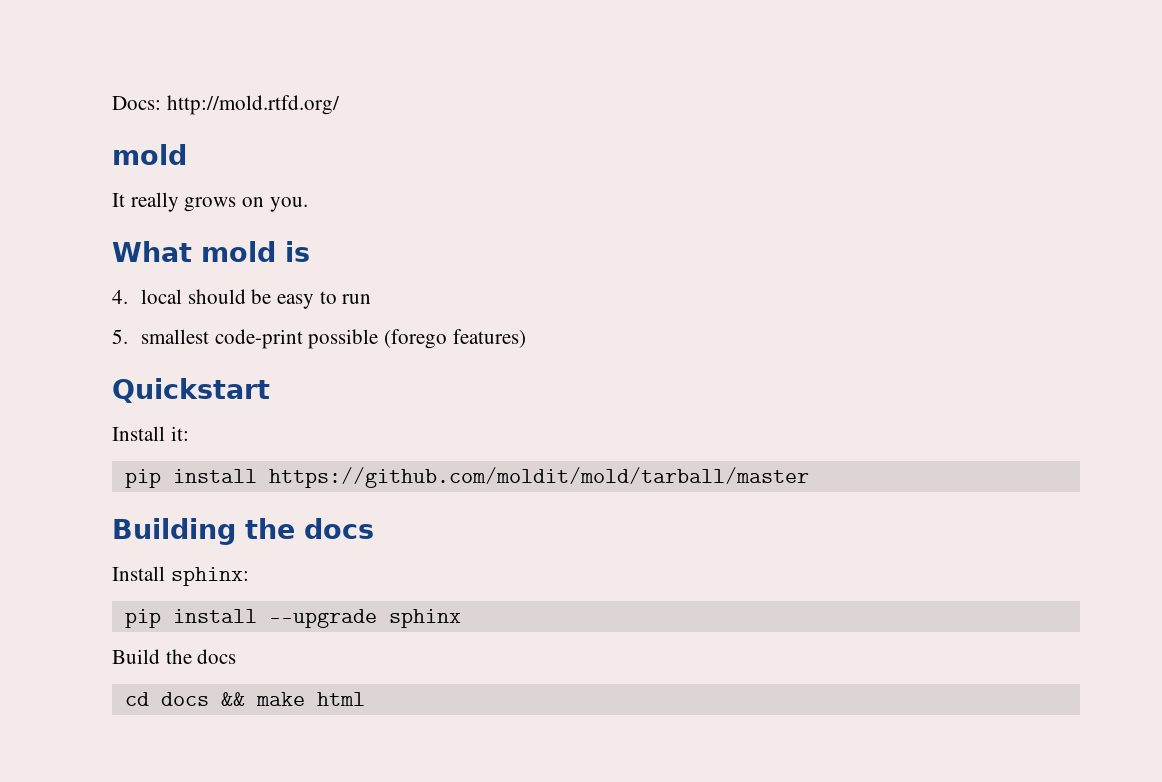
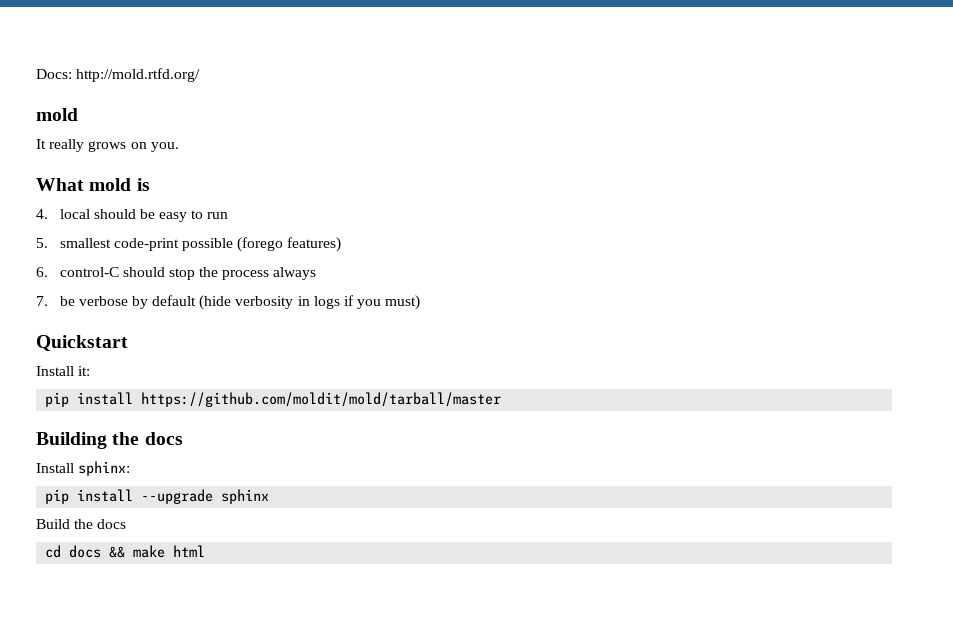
+ 6. control-C should stop the process always
+ 7. be verbose by default (hide verbosity in logs if you must)

